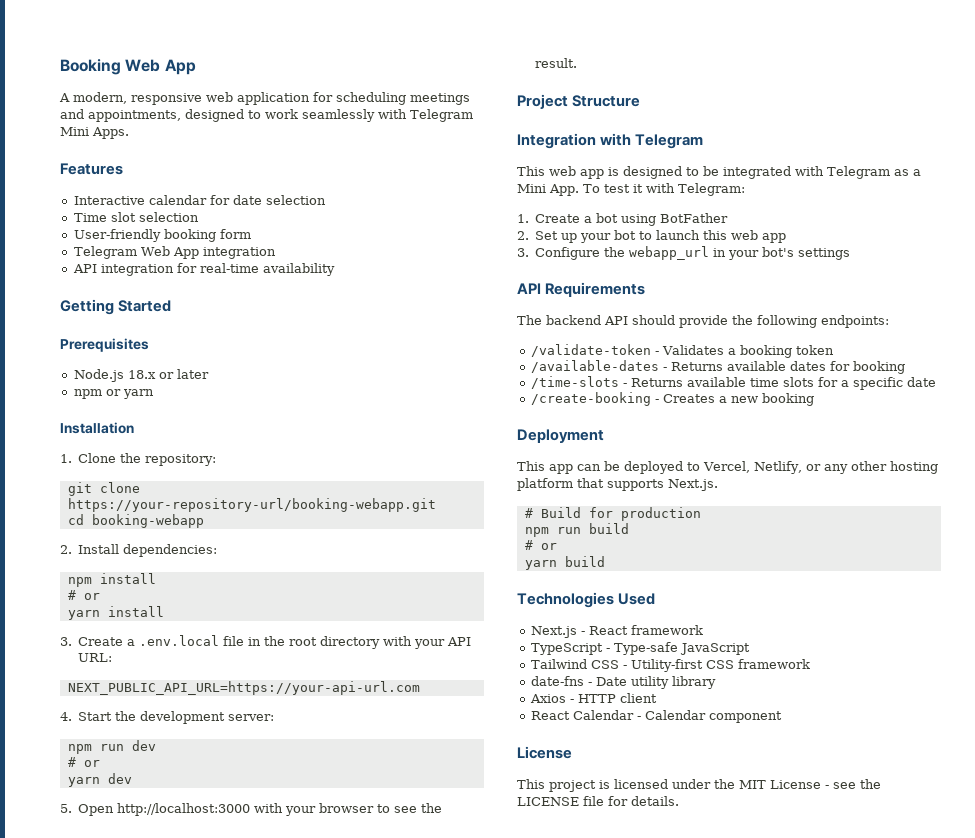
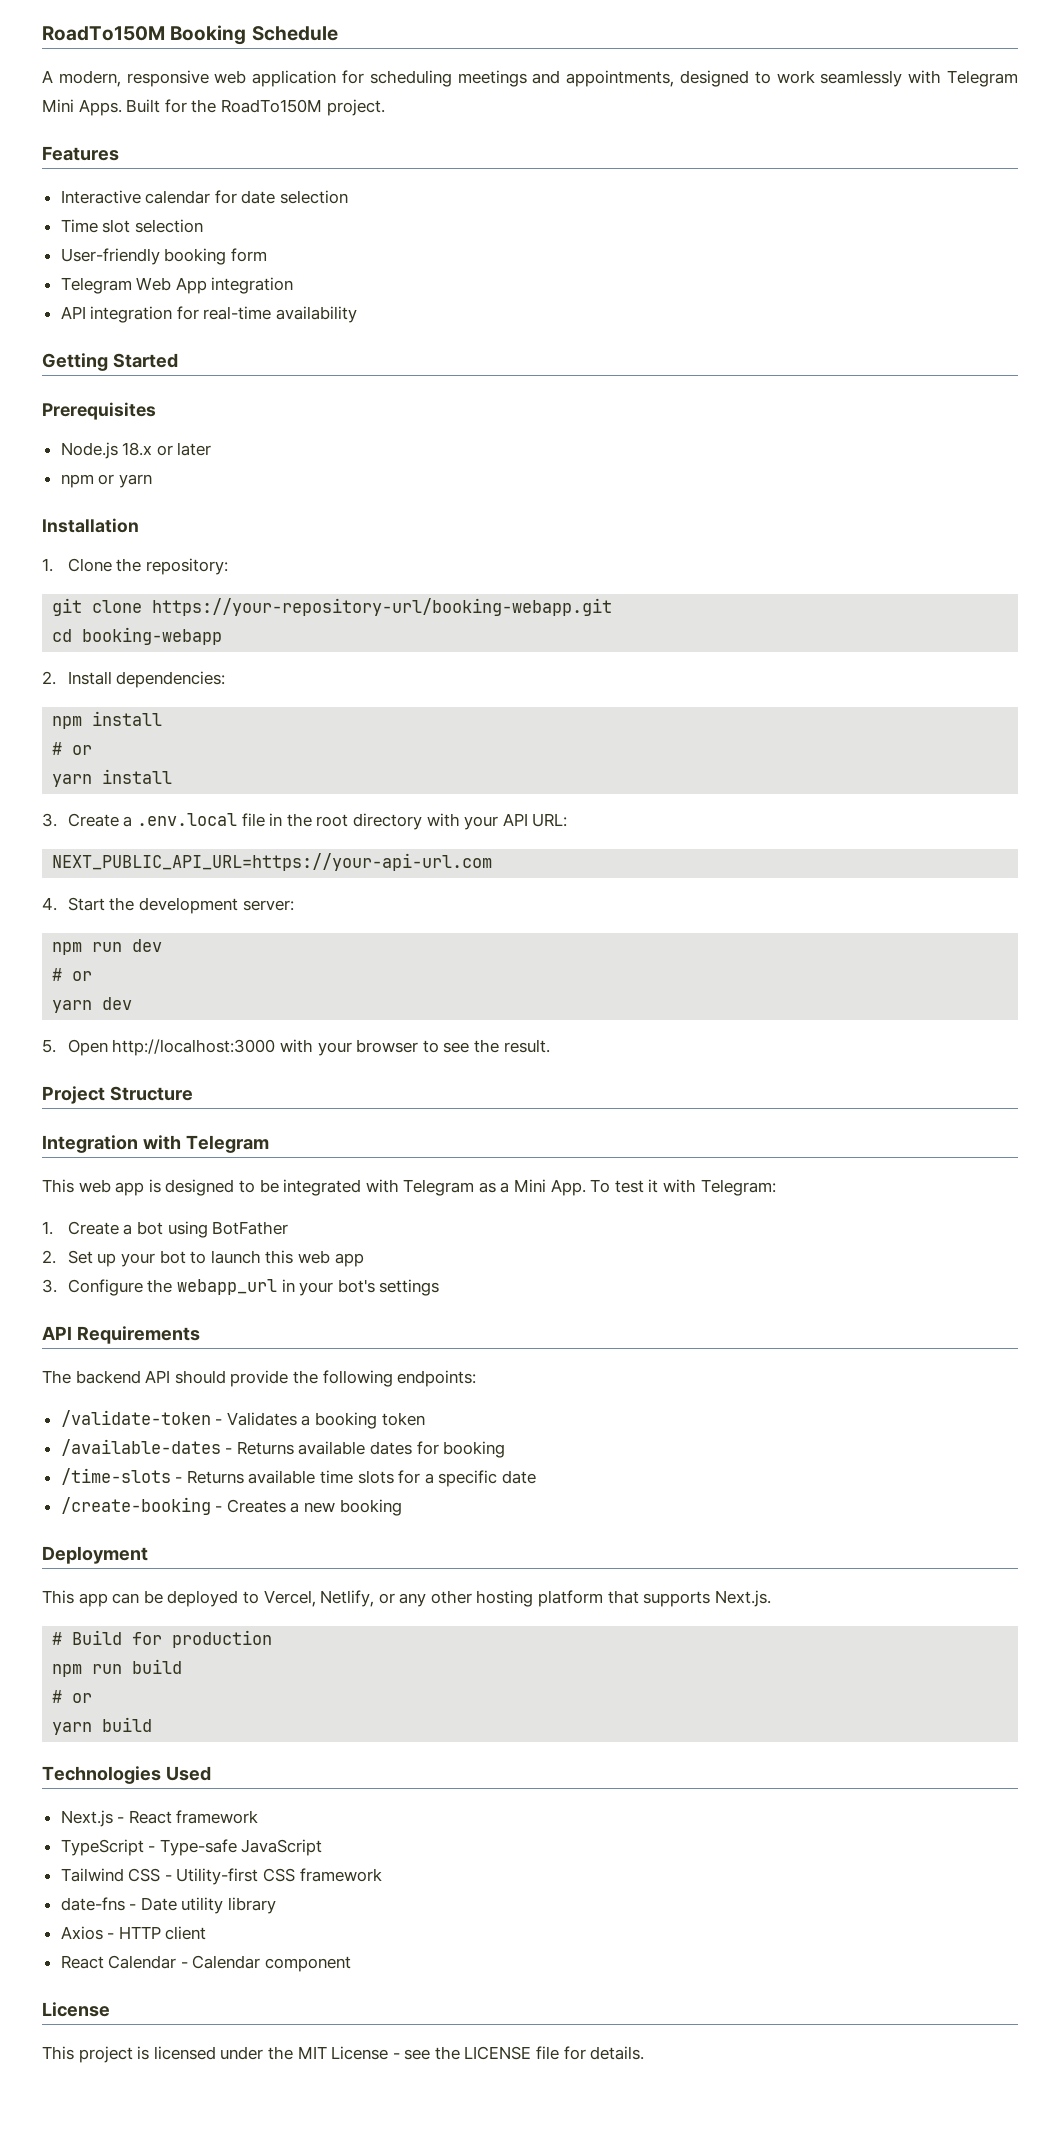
- Booking Web App
+ RoadTo150M Booking Schedule
+ Built for the RoadTo150M project.

